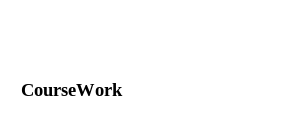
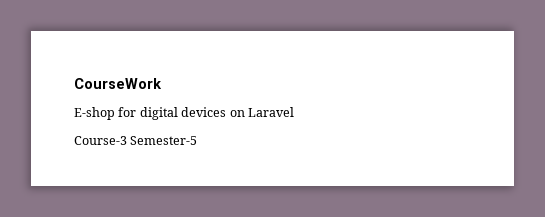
+ E-shop for digital devices on Laravel
+ Course-3 Semester-5

